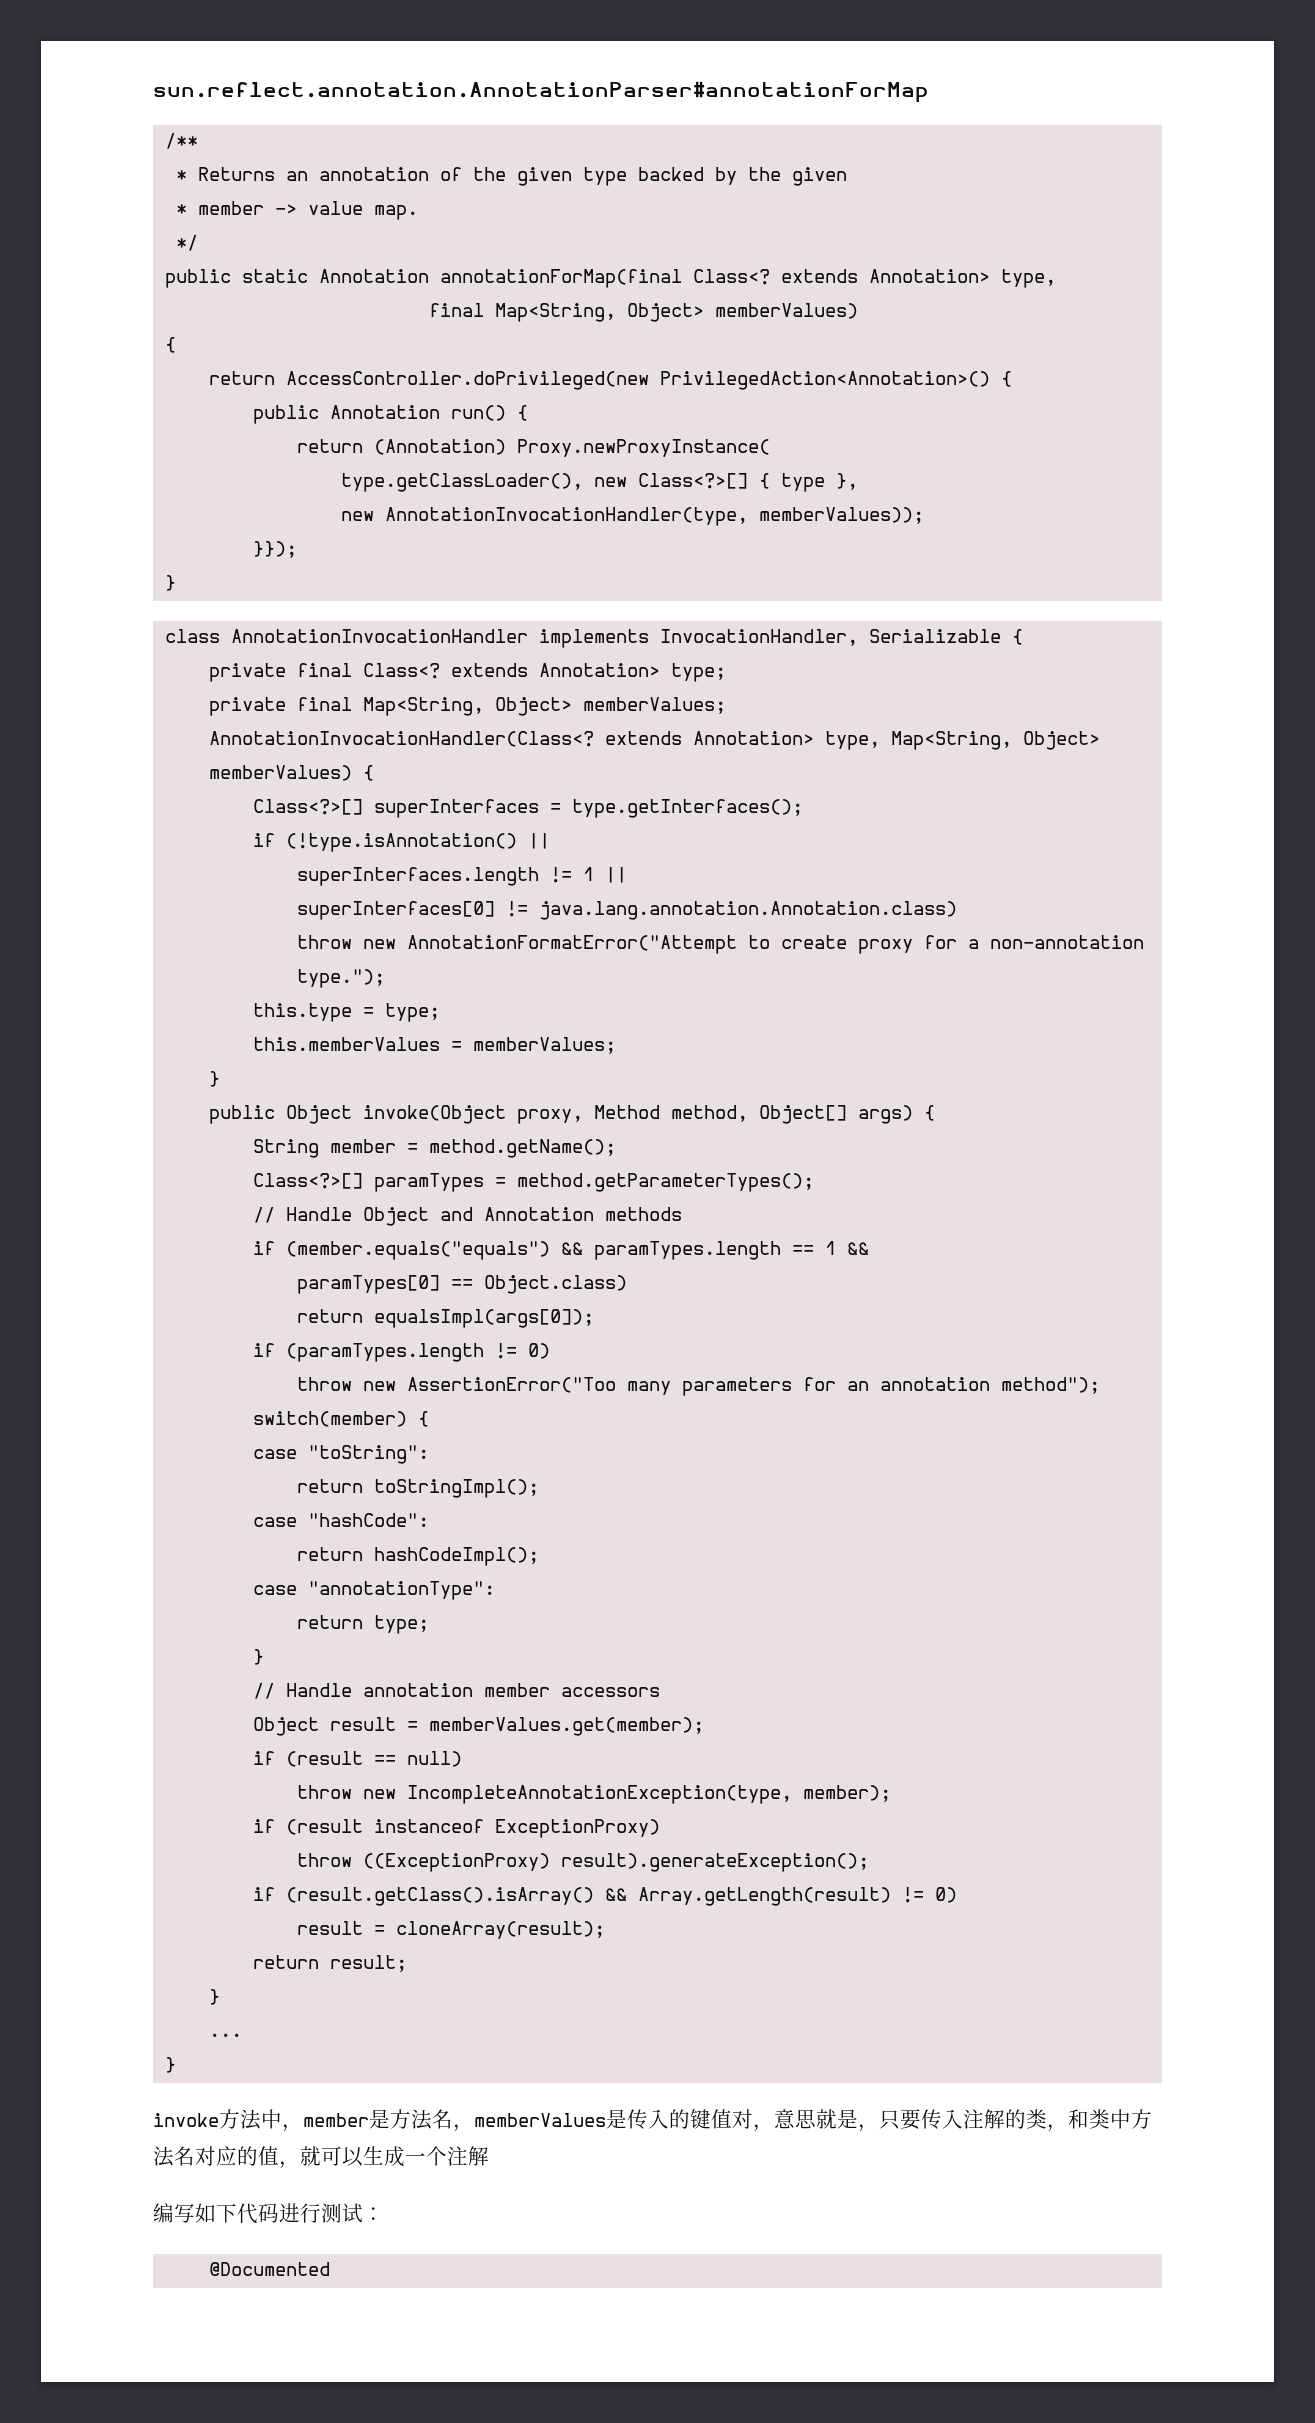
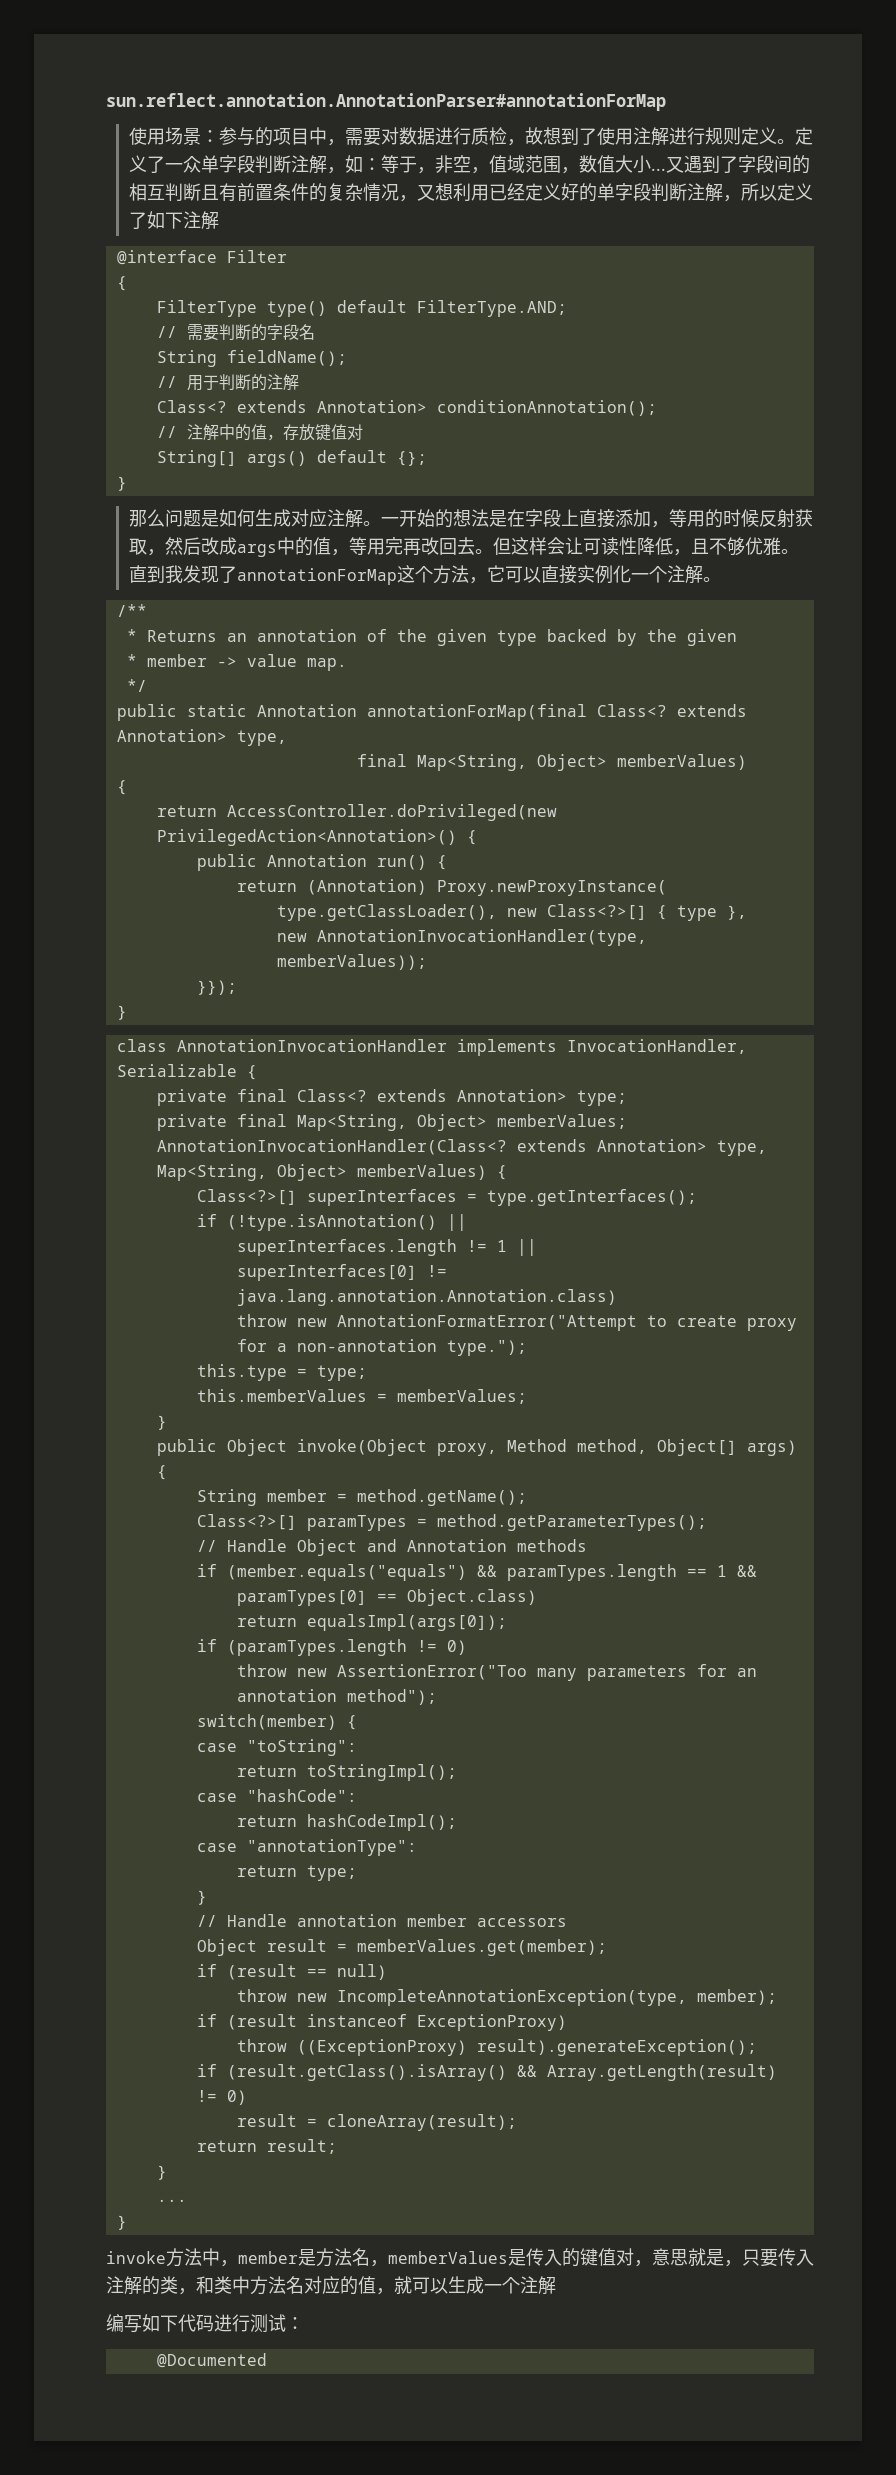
+ 使用场景：参与的项目中，需要对数据进行质检，故想到了使用注解进行规则定义。定义了一众单字段判断注解，如：等于，非空，值域范围，数值大小...又遇到了字段间的相互判断且有前置条件的复杂情况，又想利用已经定义好的单字段判断注解，所以定义了如下注解
+ @interface Filter
+ {
+ FilterType type() default FilterType.AND;
+ // 需要判断的字段名
+ String fieldName();
+ // 用于判断的注解
+ Class<? extends Annotation> conditionAnnotation();
+ // 注解中的值，存放键值对
+ String[] args() default {};
+ }
+ 那么问题是如何生成对应注解。一开始的想法是在字段上直接添加，等用的时候反射获取，然后改成args中的值，等用完再改回去。但这样会让可读性降低，且不够优雅。直到我发现了annotationForMap这个方法，它可以直接实例化一个注解。

